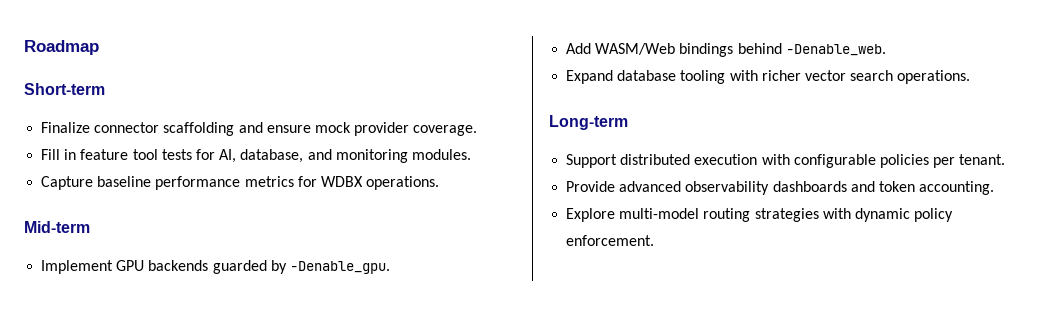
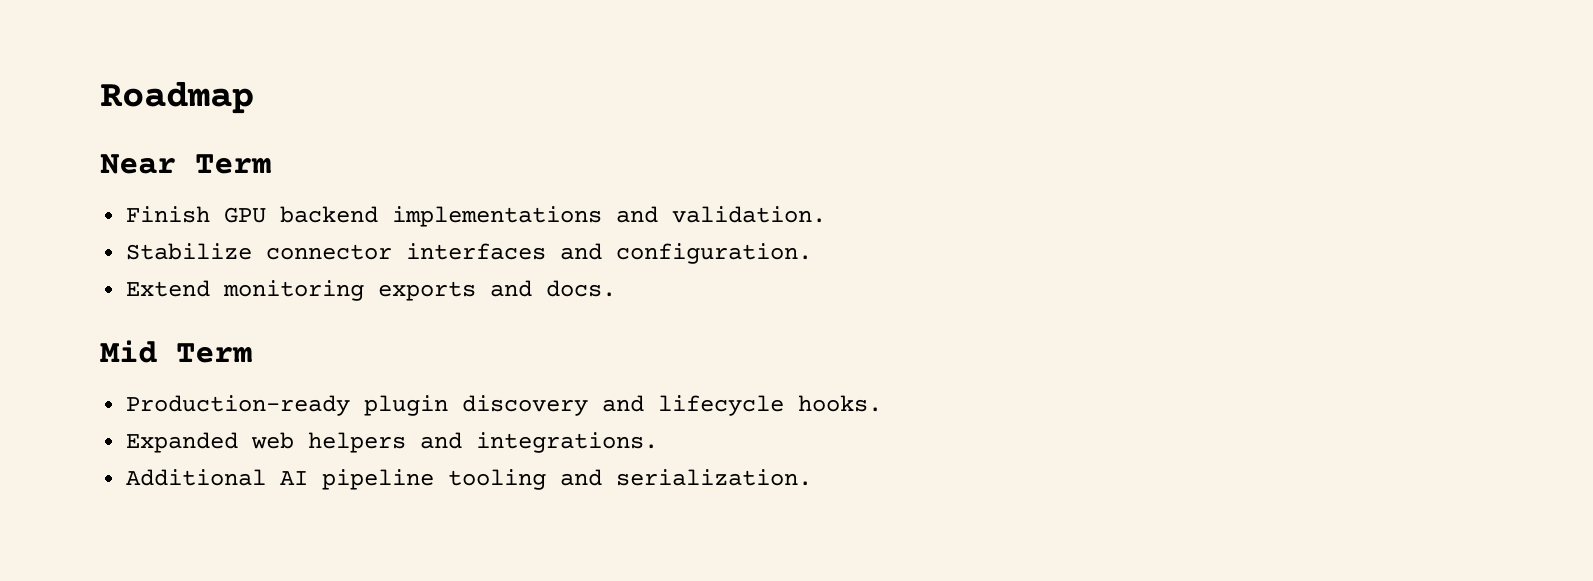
- Short-term
- Finalize connector scaffolding and ensure mock provider coverage.
- Fill in feature tool tests for AI, database, and monitoring modules.
- Capture baseline performance metrics for WDBX operations.
- Mid-term
- Implement GPU backends guarded by -Denable_gpu.
- Add WASM/Web bindings behind -Denable_web.
- Expand database tooling with richer vector search operations.
- Long-term
- Support distributed execution with configurable policies per tenant.
- Provide advanced observability dashboards and token accounting.
- Explore multi-model routing strategies with dynamic policy enforcement.
+ Near Term
+ Finish GPU backend implementations and validation.
+ Stabilize connector interfaces and configuration.
+ Extend monitoring exports and docs.
+ Mid Term
+ Production-ready plugin discovery and lifecycle hooks.
+ Expanded web helpers and integrations.
+ Additional AI pipeline tooling and serialization.

